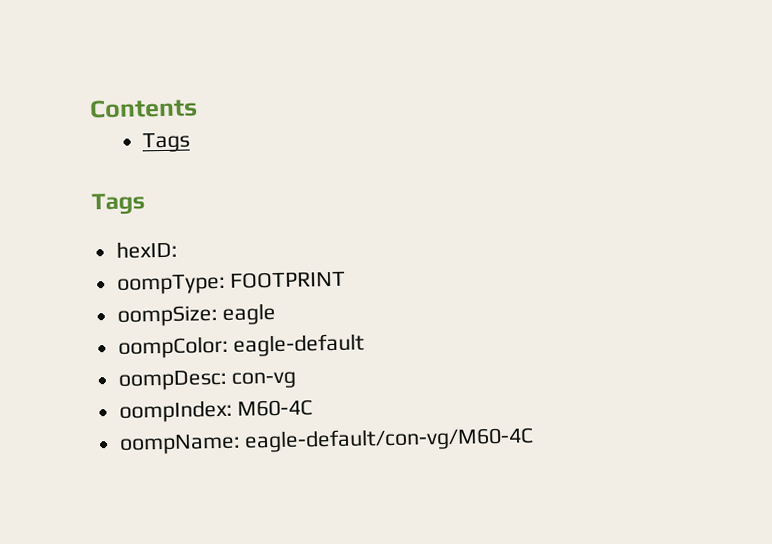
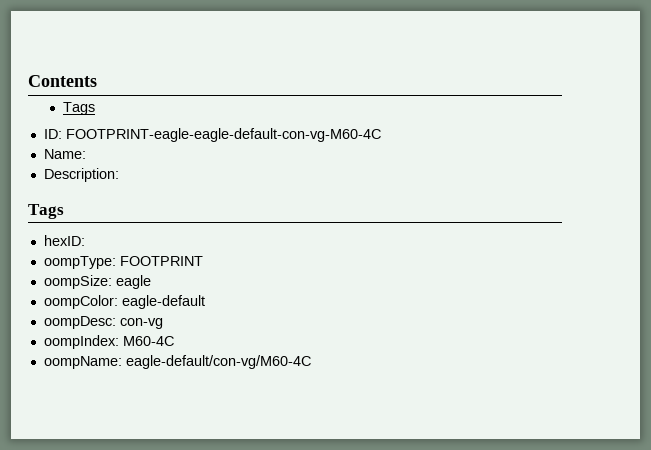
+ ID: FOOTPRINT-eagle-eagle-default-con-vg-M60-4C
+ Name:
+ Description:

